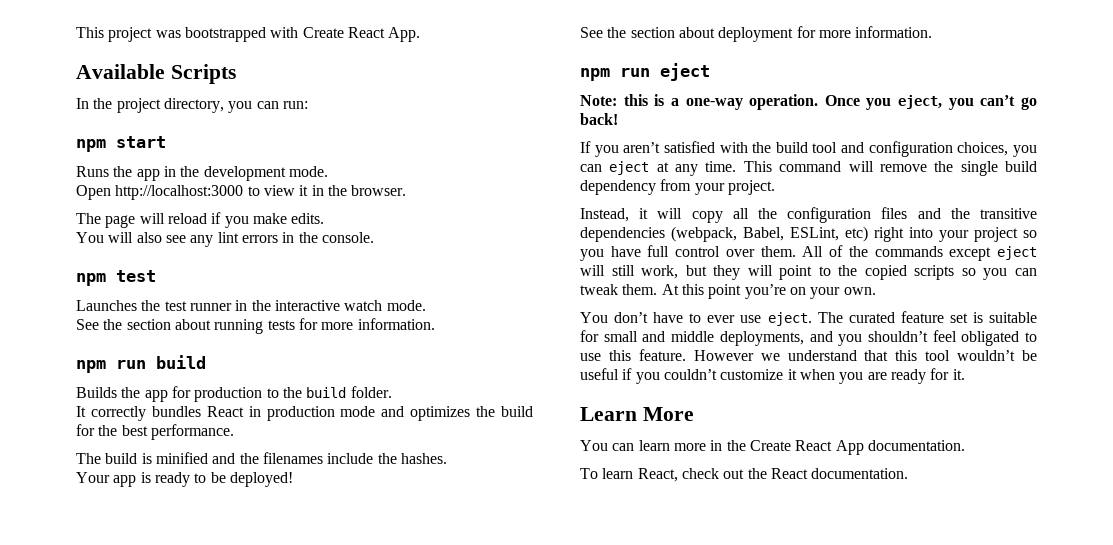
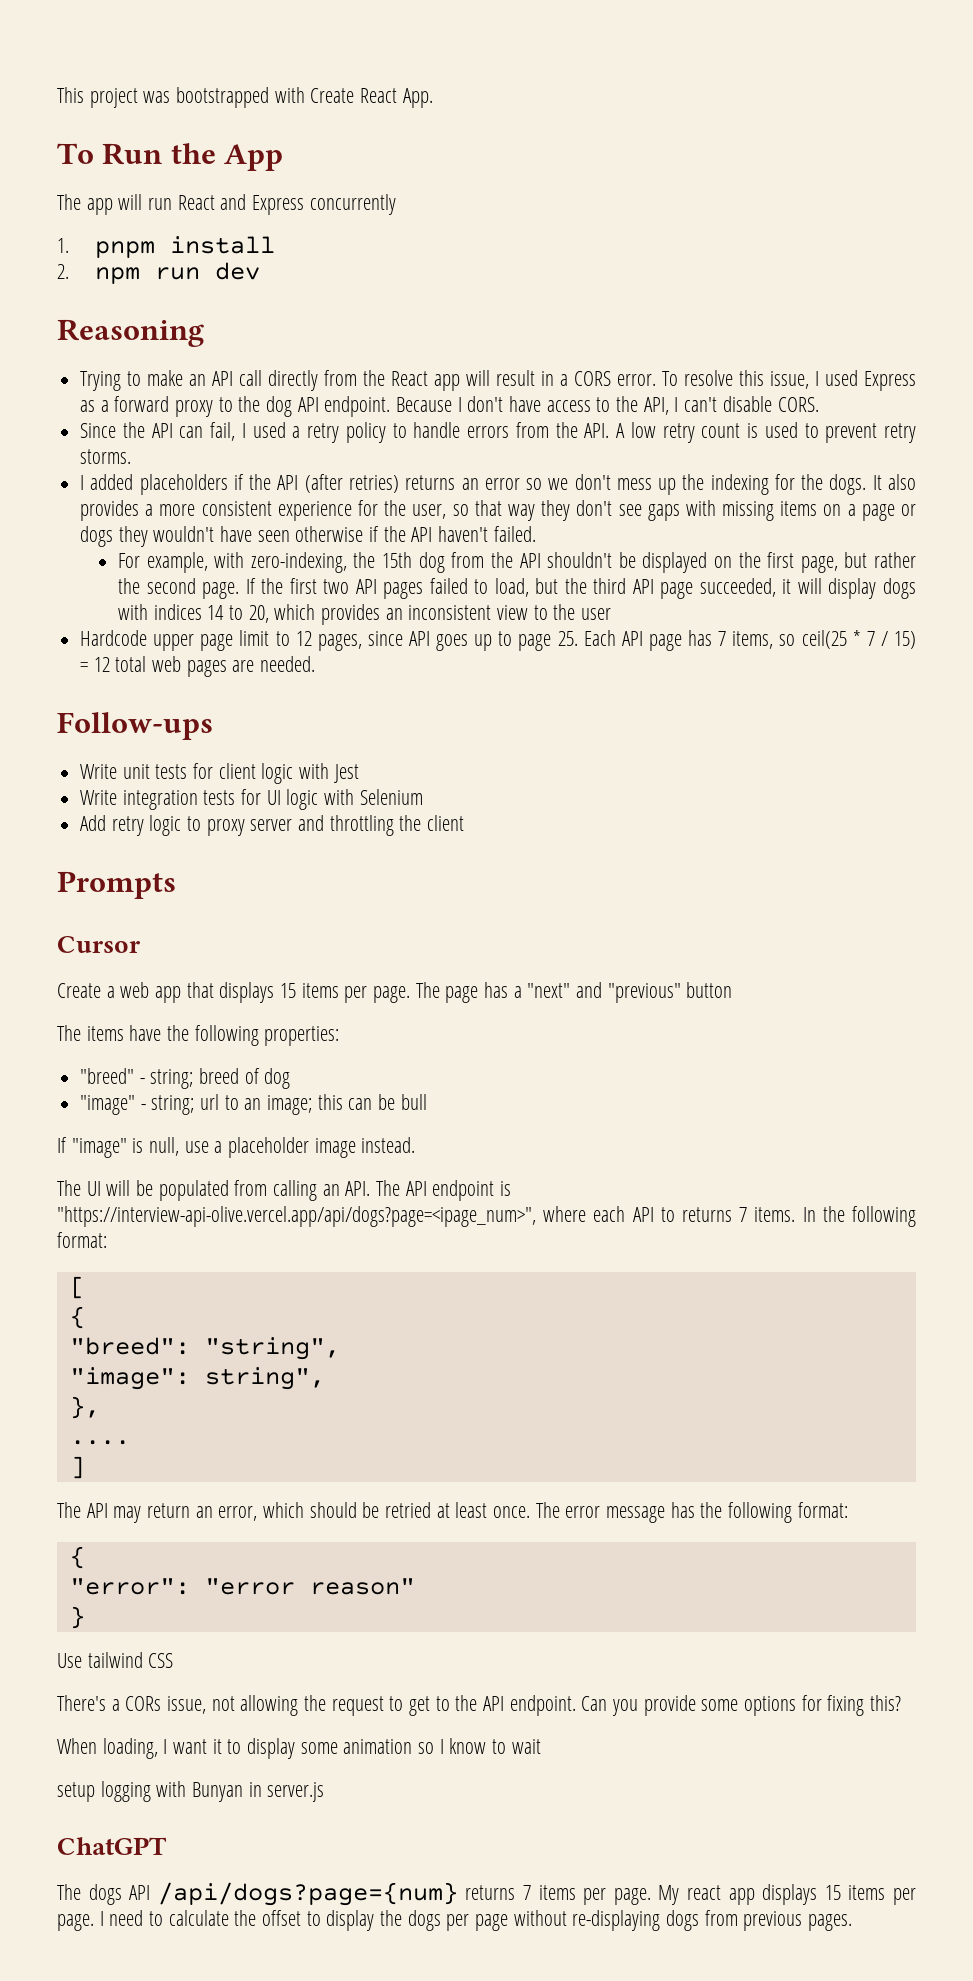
- Available Scripts
- In the project directory, you can run:
- npm start
- Runs the app in the development mode.
- Open http://localhost:3000 to view it in the browser.
- The page will reload if you make edits.
- You will also see any lint errors in the console.
- npm test
- Launches the test runner in the interactive watch mode.
- See the section about running tests for more information.
- npm run build
- Builds the app for production to the build folder.
- It correctly bundles React in production mode and optimizes the build for the best performance.
- The build is minified and the filenames include the hashes.
- Your app is ready to be deployed!
- See the section about deployment for more information.
- npm run eject
- Note: this is a one-way operation. Once you eject, you can’t go back!
- If you aren’t satisfied with the build tool and configuration choices, you can eject at any time. This command will remove the single build dependency from your project.
- Instead, it will copy all the configuration files and the transitive dependencies (webpack, Babel, ESLint, etc) right into your project so you have full control over them. All of the commands except eject will still work, but they will point to the copied scripts so you can tweak them. At this point you’re on your own.
- You don’t have to ever use eject. The curated feature set is suitable for small and middle deployments, and you shouldn’t feel obligated to use this feature. However we understand that this tool wouldn’t be useful if you couldn’t customize it when you are ready for it.
- Learn More
- You can learn more in the Create React App documentation.
- To learn React, check out the React documentation.
+ To Run the App
+ The app will run React and Express concurrently
+ 1. pnpm install
+ 2. npm run dev
+ Reasoning
+ Trying to make an API call directly from the React app will result in a CORS error. To resolve this issue, I used Express as a forward proxy to the dog API endpoint. Because I don't have access to the API, I can't disable CORS.
+ Since the API can fail, I used a retry policy to handle errors from the API. A low retry count is used to prevent retry storms.
+ I added placeholders if the API (after retries) returns an error so we don't mess up the indexing for the dogs. It also provides a more consistent experience for the user, so that way they don't see gaps with missing items on a page or dogs they wouldn't have seen otherwise if the API haven't failed.
+ For example, with zero-indexing, the 15th dog from the API shouldn't be displayed on the first page, but rather the second page. If the first two API pages failed to load, but the third API page succeeded, it will display dogs with indices 14 to 20, which provides an inconsistent view to the user
+ Hardcode upper page limit to 12 pages, since API goes up to page 25. Each API page has 7 items, so ceil(25 * 7 / 15) = 12 total web pages are needed.
+ Follow-ups
+ Write unit tests for client logic with Jest
+ Write integration tests for UI logic with Selenium
+ Add retry logic to proxy server and throttling the client
+ Prompts
+ Cursor
+ Create a web app that displays 15 items per page. The page has a "next" and "previous" button
+ The items have the following properties:
+ "breed" - string; breed of dog
+ "image" - string; url to an image; this can be bull
+ If "image" is null, use a placeholder image instead.
+ The UI will be populated from calling an API. The API endpoint is "https://interview-api-olive.vercel.app/api/dogs?page=<ipage_num>", where each API to returns 7 items. In the following format:
+ [
+ {
+ "breed": "string",
+ "image": string",
+ },
+ ....
+ ]
+ The API may return an error, which should be retried at least once. The error message has the following format:
+ {
+ "error": "error reason"
+ }
+ Use tailwind CSS
+ There's a CORs issue, not allowing the request to get to the API endpoint. Can you provide some options for fixing this?
+ When loading, I want it to display some animation so I know to wait
+ setup logging with Bunyan in server.js
+ ChatGPT
+ The dogs API /api/dogs?page={num} returns 7 items per page. My react app displays 15 items per page. I need to calculate the offset to display the dogs per page without re-displaying dogs from previous pages.

